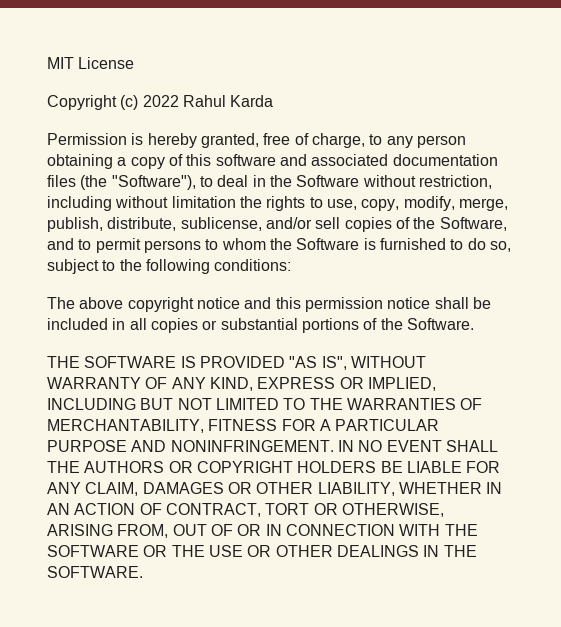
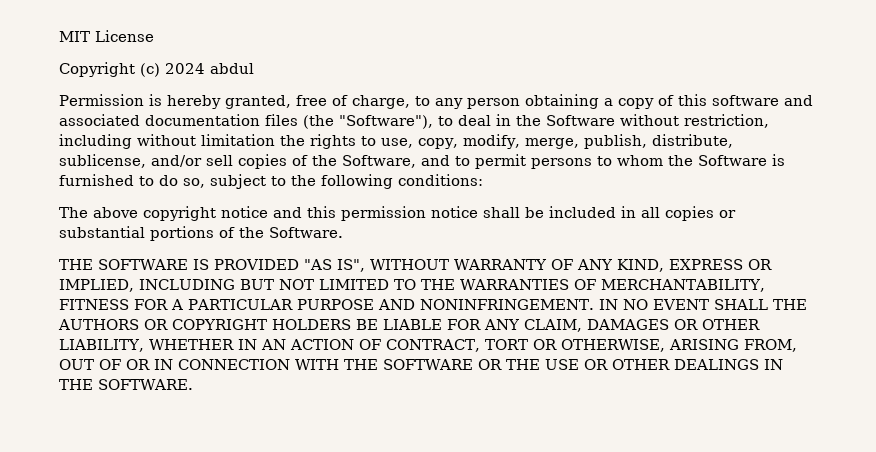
- Copyright (c) 2022 Rahul Karda
+ Copyright (c) 2024 abdul

